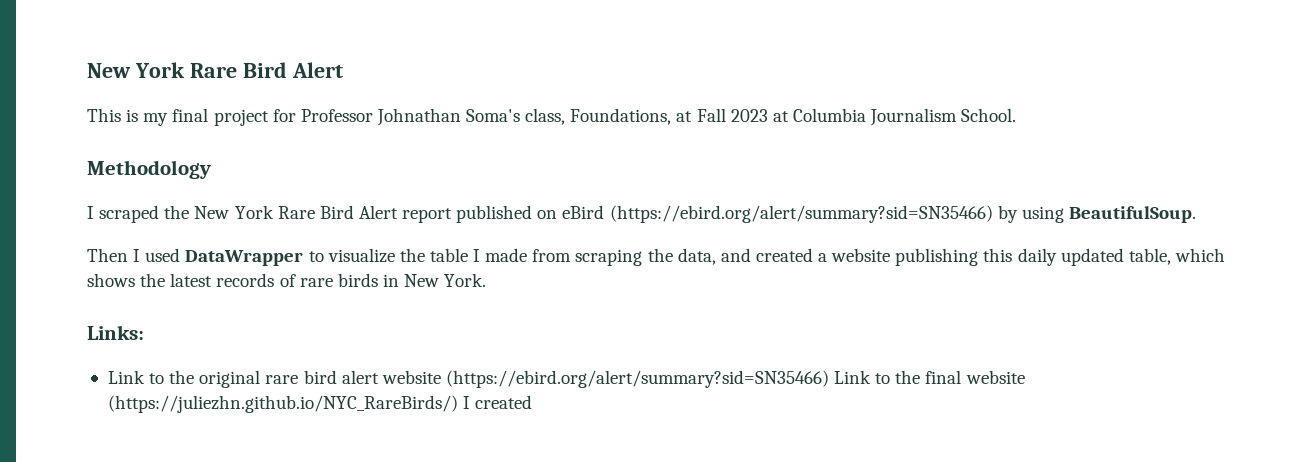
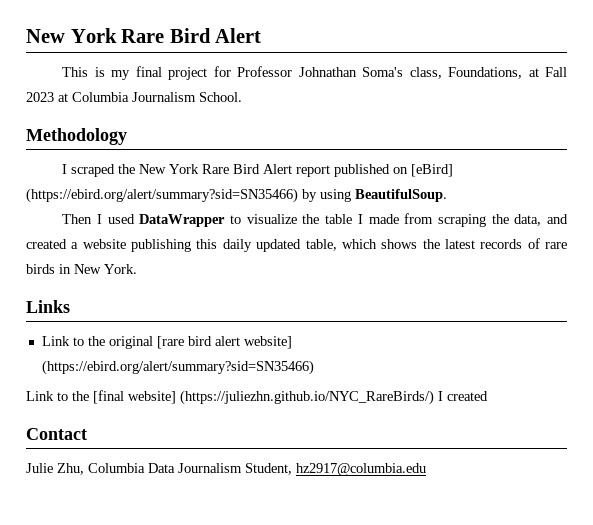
- I scraped the New York Rare Bird Alert report published on eBird (https://ebird.org/alert/summary?sid=SN35466) by using BeautifulSoup.
+ I scraped the New York Rare Bird Alert report published on [eBird] (https://ebird.org/alert/summary?sid=SN35466) by using BeautifulSoup.
- Links:
+ Links
- Link to the original rare bird alert website (https://ebird.org/alert/summary?sid=SN35466) Link to the final website (https://juliezhn.github.io/NYC_RareBirds/) I created
+ Link to the original [rare bird alert website] (https://ebird.org/alert/summary?sid=SN35466)
+ Link to the [final website] (https://juliezhn.github.io/NYC_RareBirds/) I created
+ Contact
+ Julie Zhu, Columbia Data Journalism Student, hz2917@columbia.edu

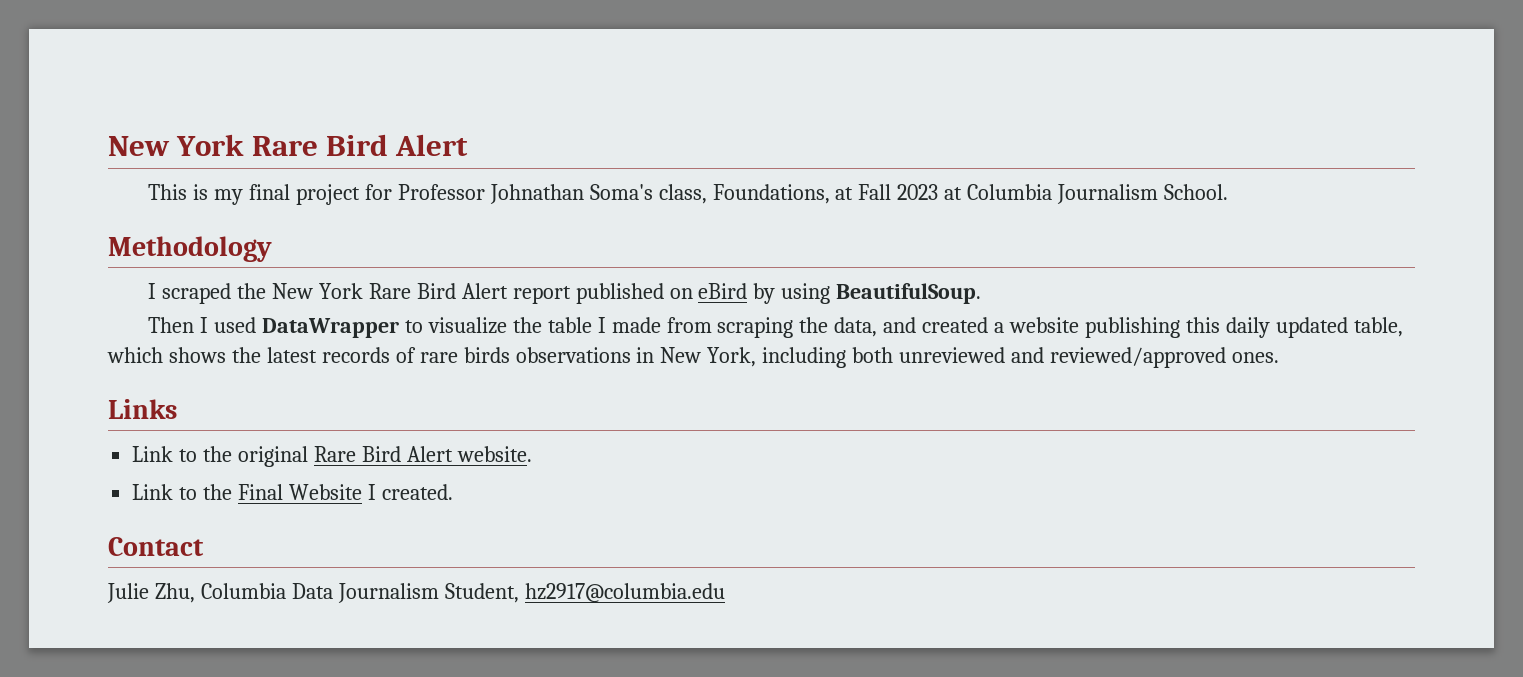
- I scraped the New York Rare Bird Alert report published on [eBird] (https://ebird.org/alert/summary?sid=SN35466) by using BeautifulSoup.
+ I scraped the New York Rare Bird Alert report published on eBird by using BeautifulSoup.
- Then I used DataWrapper to visualize the table I made from scraping the data, and created a website publishing this daily updated table, which shows the latest records of rare birds in New York.
+ Then I used DataWrapper to visualize the table I made from scraping the data, and created a website publishing this daily updated table, which shows the latest records of rare birds observations in New York, including both unreviewed and reviewed/approved ones.
- Link to the original [rare bird alert website] (https://ebird.org/alert/summary?sid=SN35466)
- Link to the [final website] (https://juliezhn.github.io/NYC_RareBirds/) I created
+ Link to the original Rare Bird Alert website.
+ Link to the Final Website I created.

